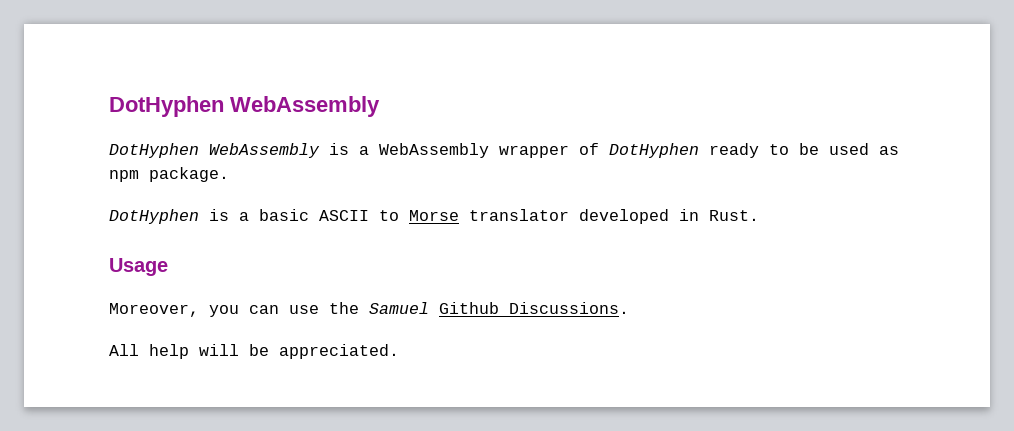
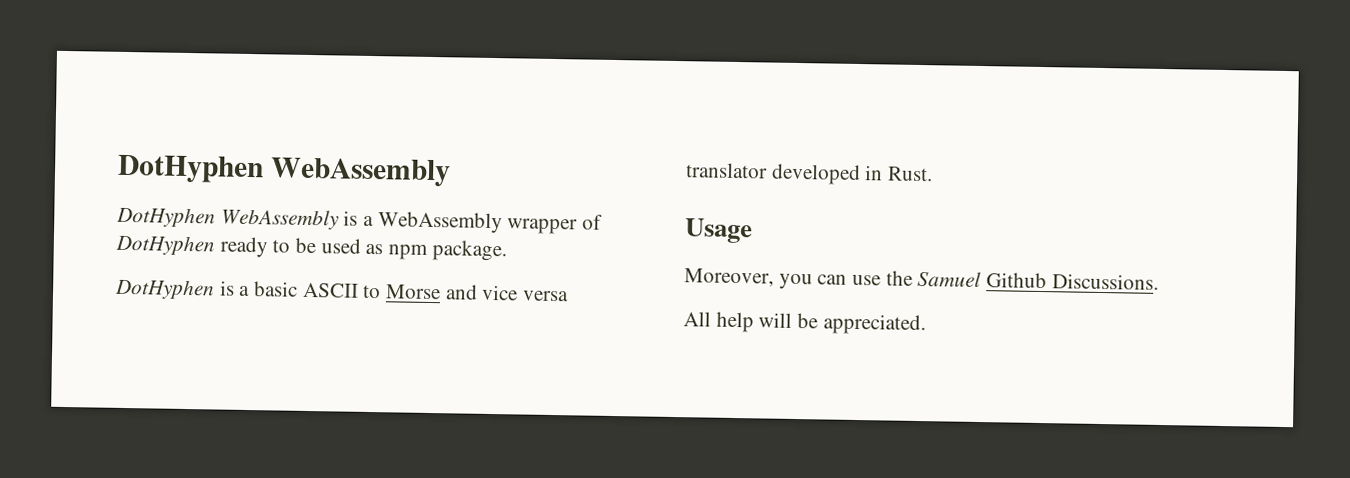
- DotHyphen is a basic ASCII to Morse translator developed in Rust.
+ DotHyphen is a basic ASCII to Morse and vice versa translator developed in Rust.

